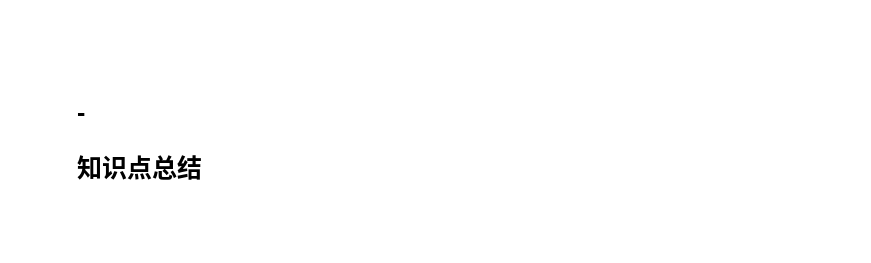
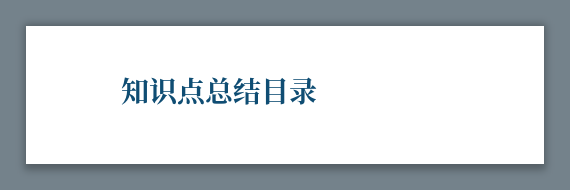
- -
- 知识点总结
+ 知识点总结目录

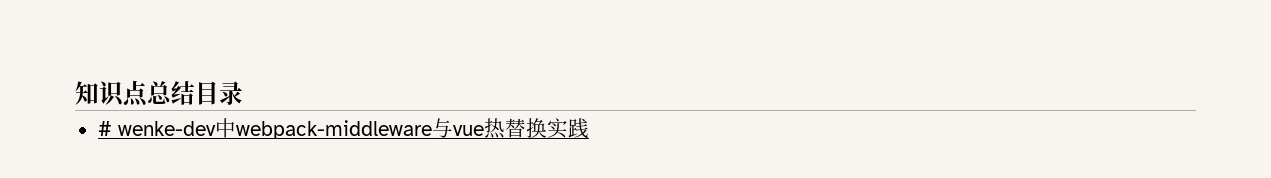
+ # wenke-dev中webpack-middleware与vue热替换实践

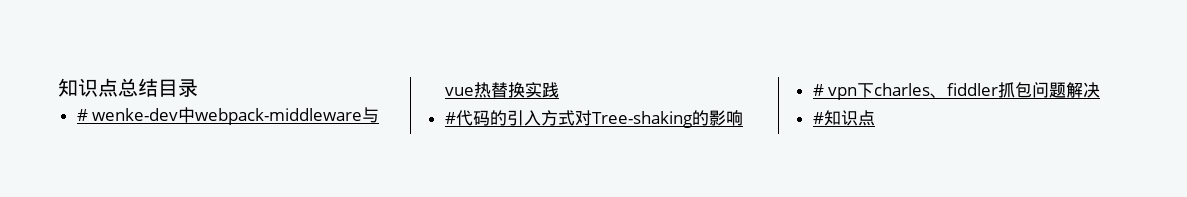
+ #代码的引入方式对Tree-shaking的影响
+ # vpn下charles、fiddler抓包问题解决
+ #知识点

